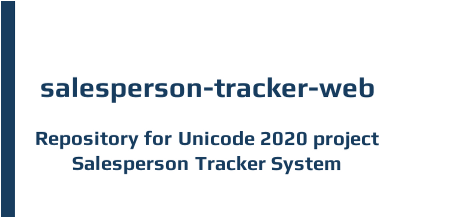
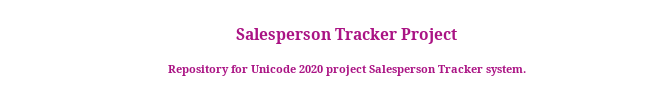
- salesperson-tracker-web
+ Salesperson Tracker Project
- Repository for Unicode 2020 project Salesperson Tracker System
+ Repository for Unicode 2020 project Salesperson Tracker system.

